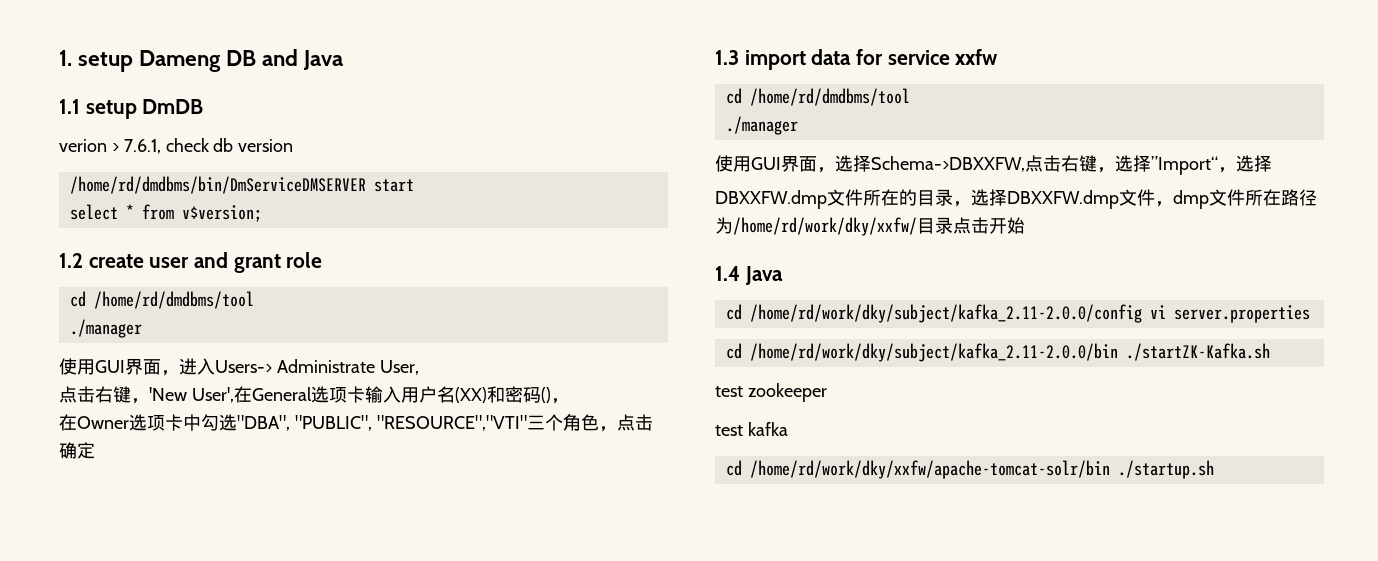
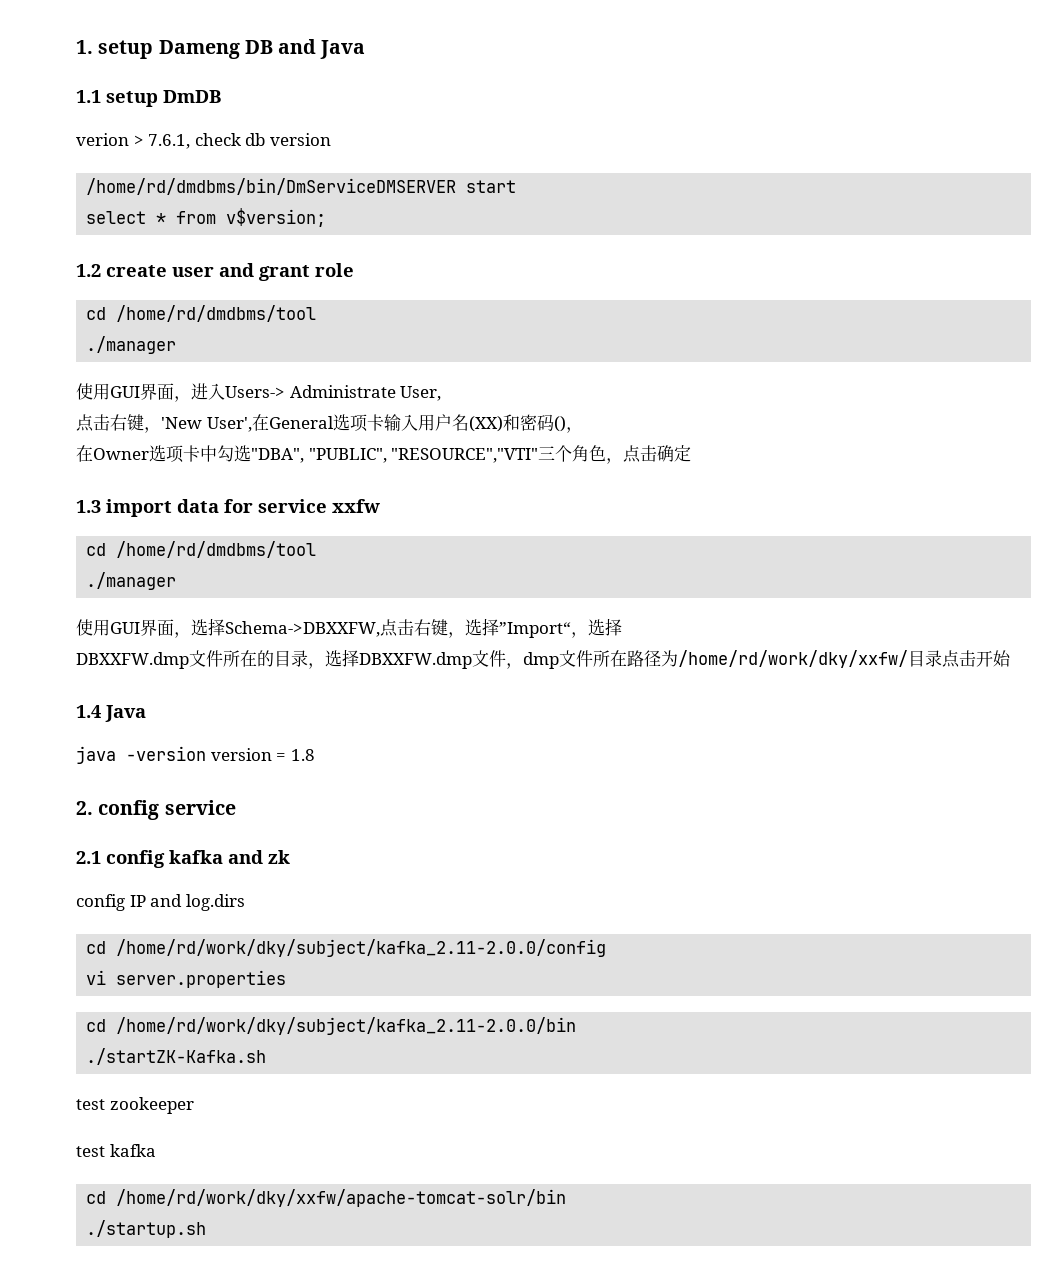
+ java -version version = 1.8
+ 2. config service
+ 2.1 config kafka and zk
+ config IP and log.dirs
- cd /home/rd/work/dky/subject/kafka_2.11-2.0.0/config vi server.properties
+ cd /home/rd/work/dky/subject/kafka_2.11-2.0.0/config
+ vi server.properties
- cd /home/rd/work/dky/subject/kafka_2.11-2.0.0/bin ./startZK-Kafka.sh
+ cd /home/rd/work/dky/subject/kafka_2.11-2.0.0/bin
+ ./startZK-Kafka.sh
- cd /home/rd/work/dky/xxfw/apache-tomcat-solr/bin ./startup.sh
+ cd /home/rd/work/dky/xxfw/apache-tomcat-solr/bin
+ ./startup.sh

